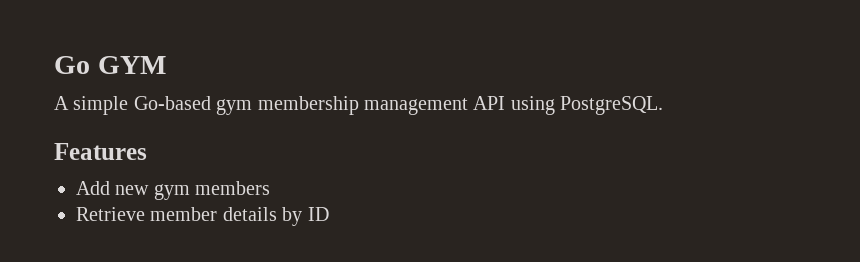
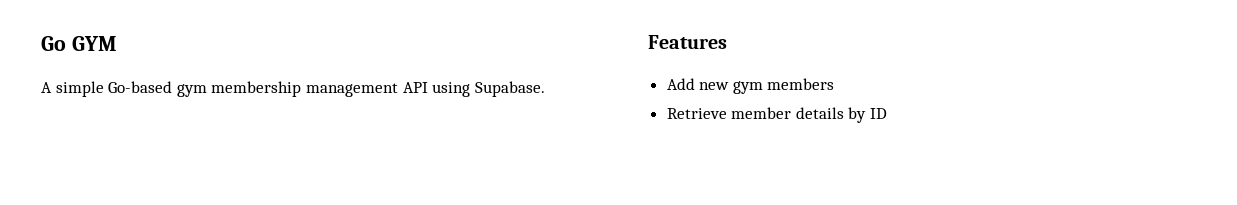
- A simple Go-based gym membership management API using PostgreSQL.
+ A simple Go-based gym membership management API using Supabase.

